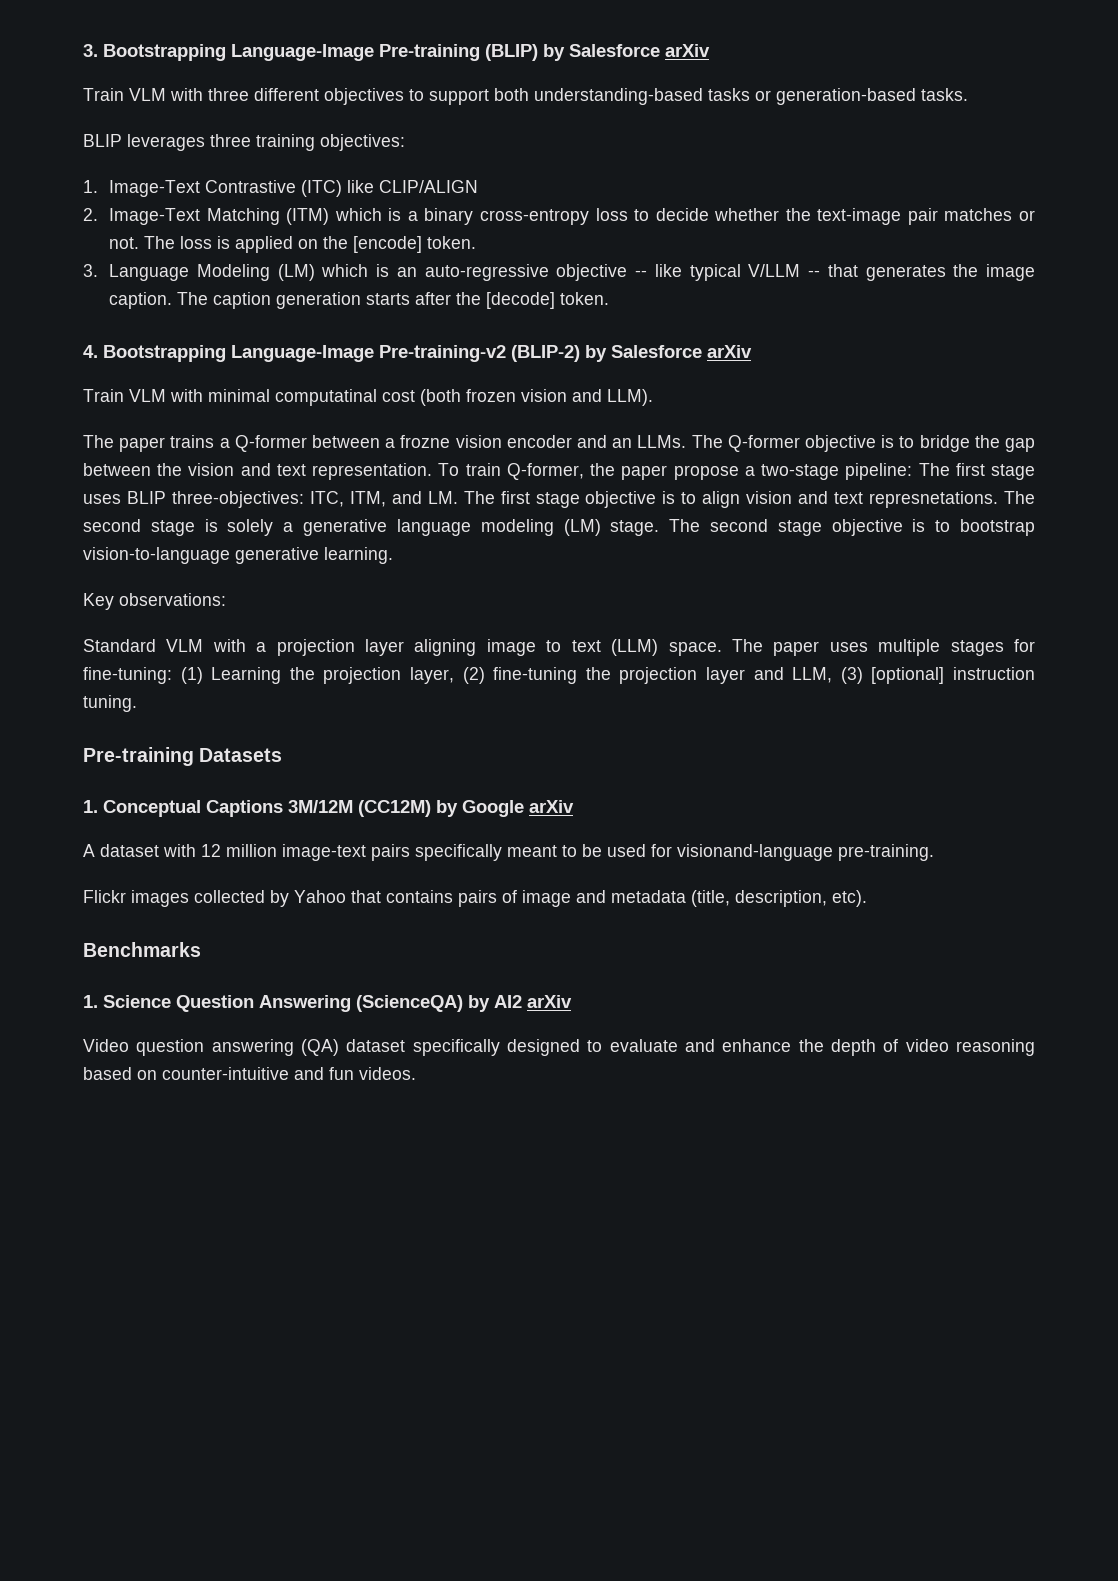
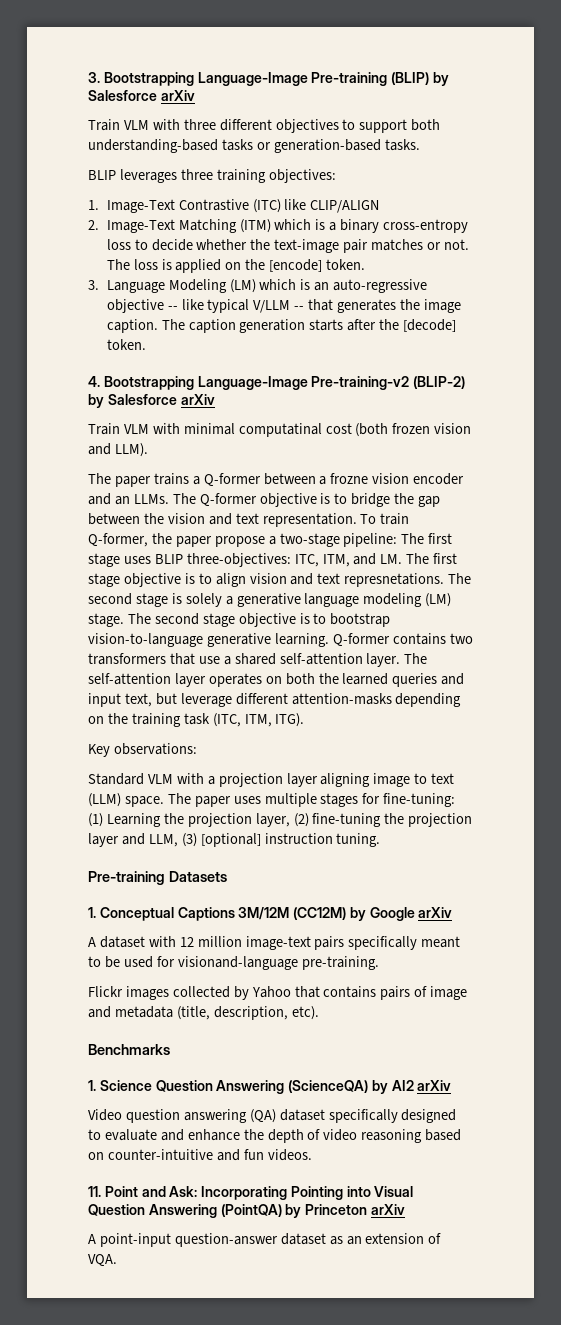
+ Q-former contains two transformers that use a shared self-attention layer. The self-attention layer operates on both the learned queries and input text, but leverage different attention-masks depending on the training task (ITC, ITM, ITG).
+ 11. Point and Ask: Incorporating Pointing into Visual Question Answering (PointQA) by Princeton arXiv
+ A point-input question-answer dataset as an extension of VQA.

